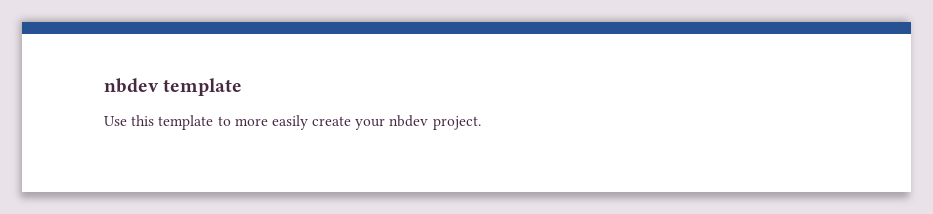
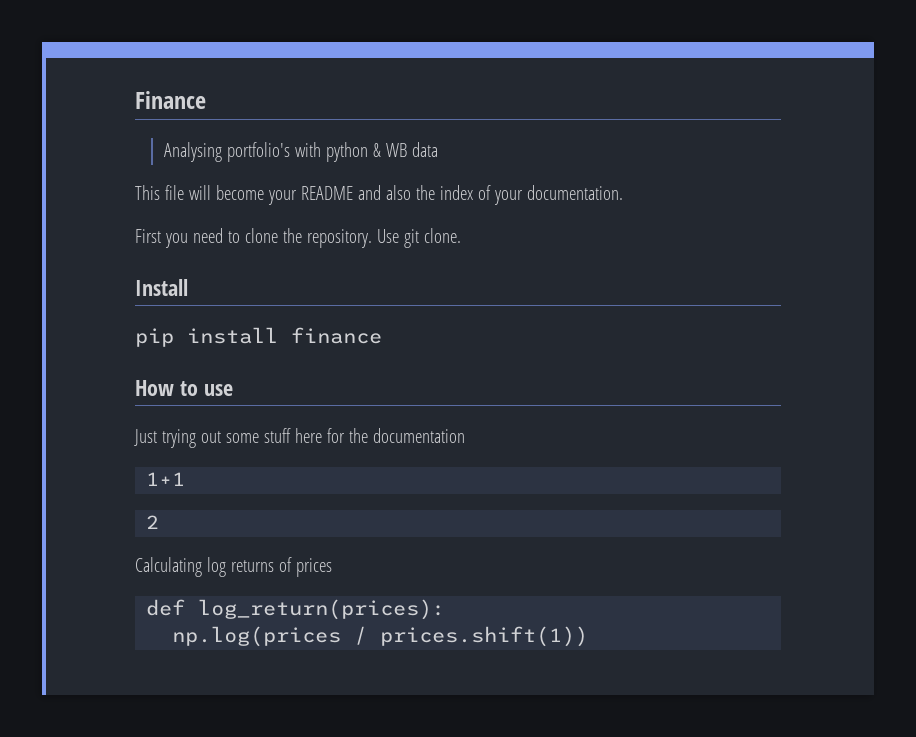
- nbdev template
- Use this template to more easily create your nbdev project.
+ Finance
+ Analysing portfolio's with python & WB data
+ This file will become your README and also the index of your documentation.
+ First you need to clone the repository. Use git clone.
+ Install
+ pip install finance
+ How to use
+ Just trying out some stuff here for the documentation
+ 1+1
+ 2
+ Calculating log returns of prices
+ def log_return(prices):
+ np.log(prices / prices.shift(1))

